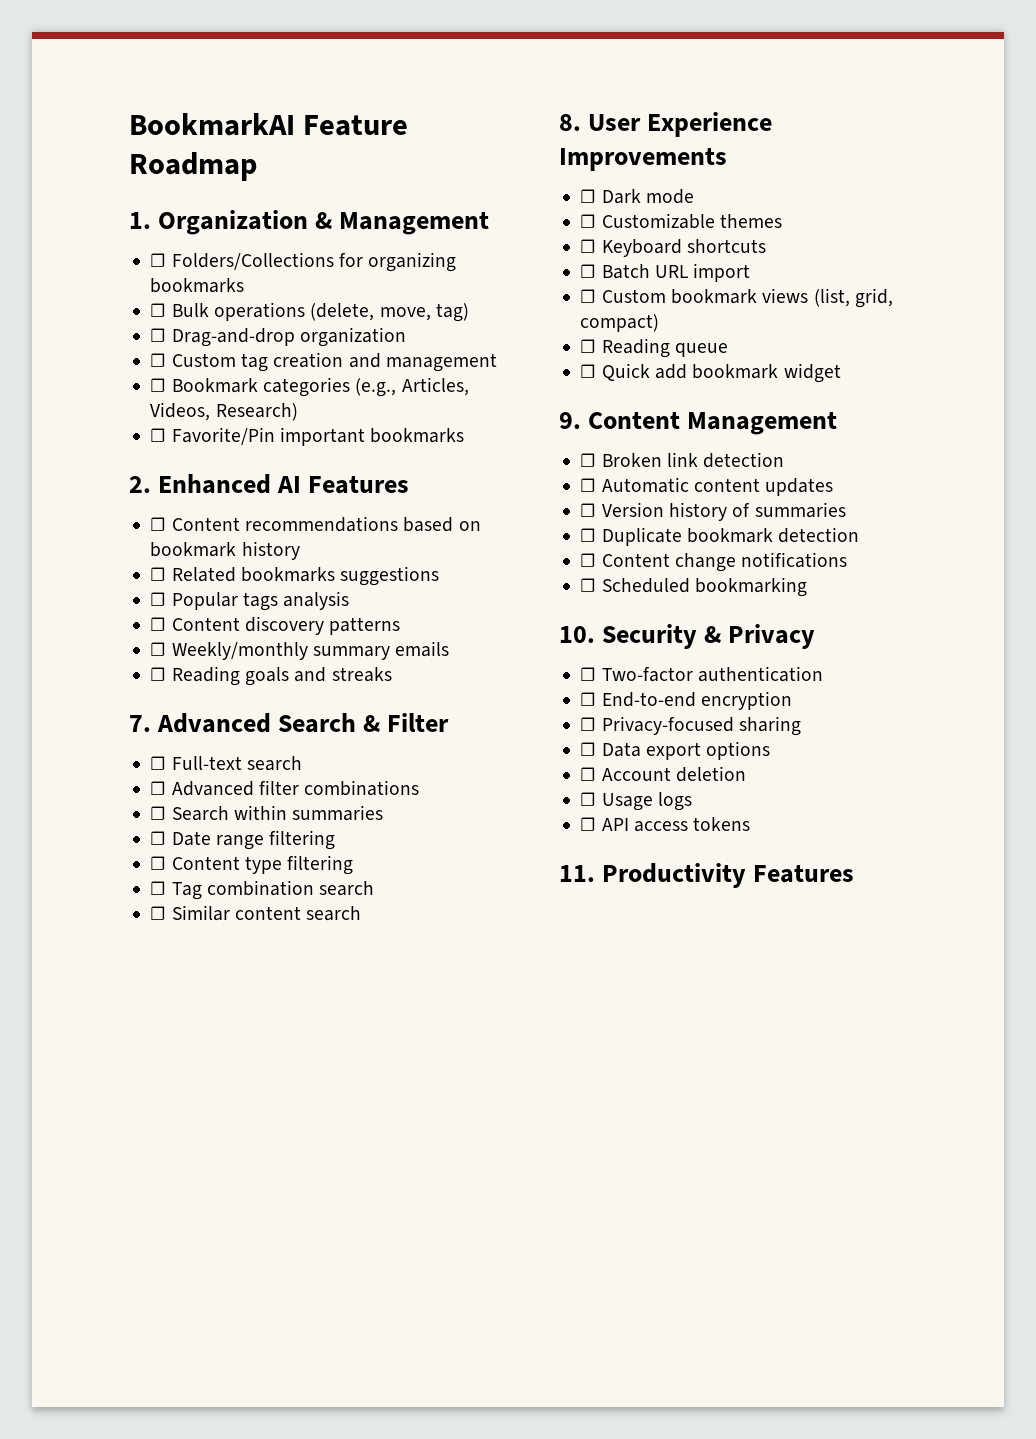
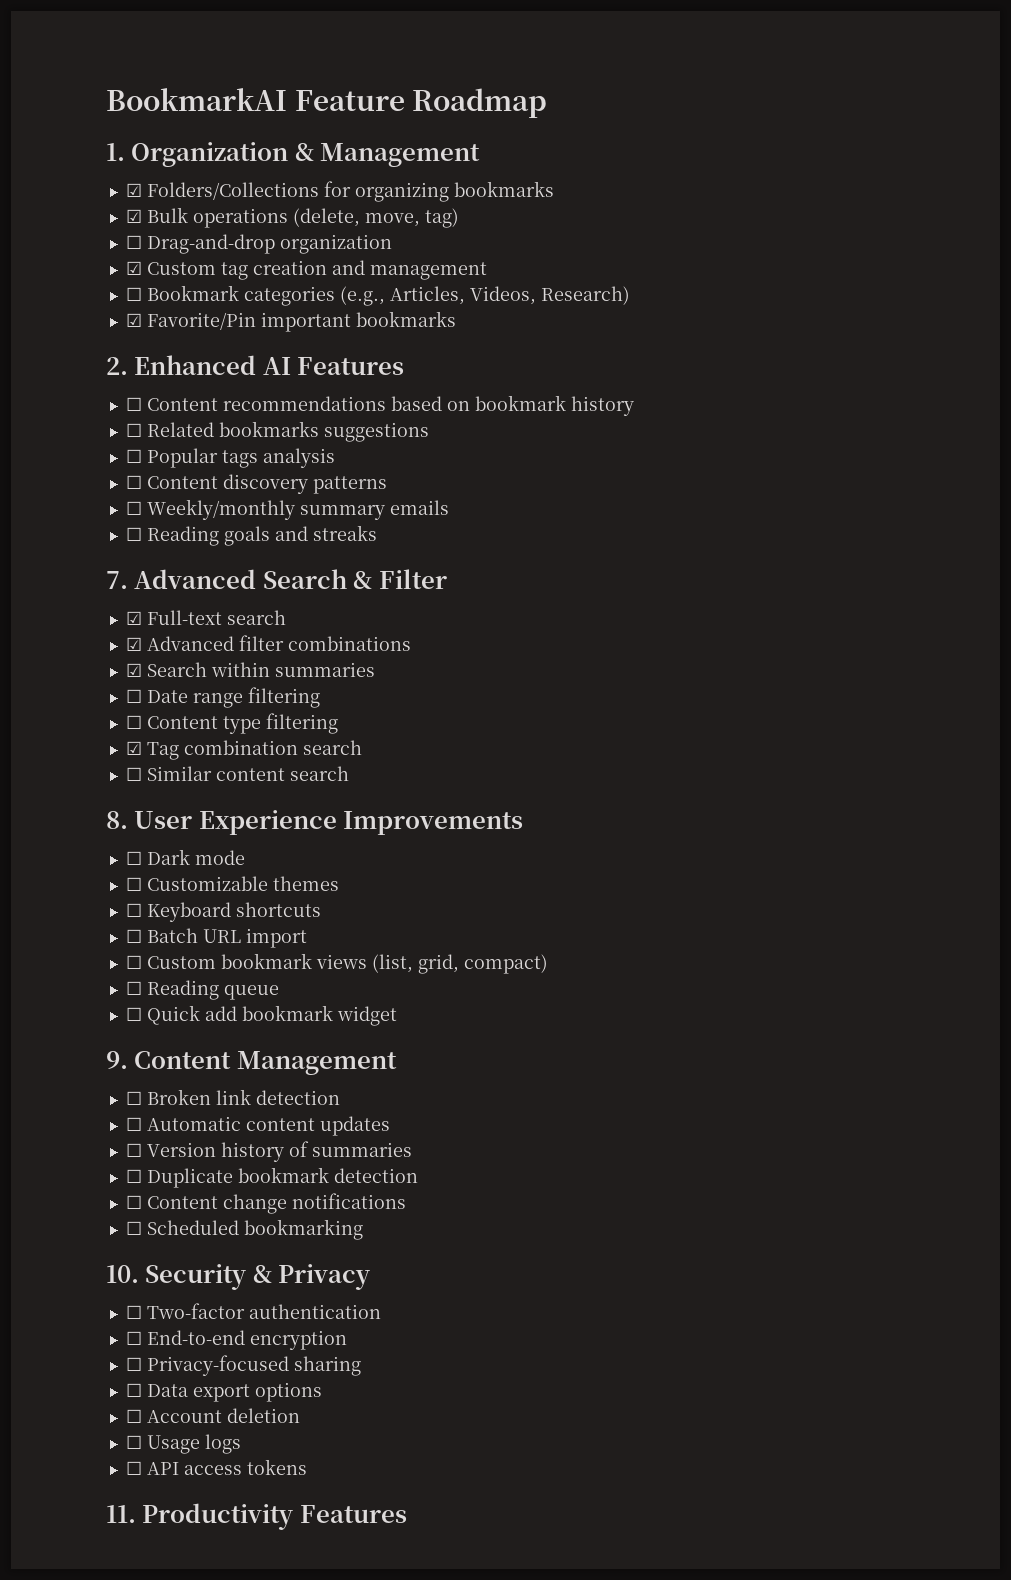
- ☐ Folders/Collections for organizing bookmarks
+ ☑ Folders/Collections for organizing bookmarks
- ☐ Bulk operations (delete, move, tag)
+ ☑ Bulk operations (delete, move, tag)
- ☐ Custom tag creation and management
+ ☑ Custom tag creation and management
- ☐ Favorite/Pin important bookmarks
+ ☑ Favorite/Pin important bookmarks
- ☐ Full-text search
+ ☑ Full-text search
- ☐ Advanced filter combinations
+ ☑ Advanced filter combinations
- ☐ Search within summaries
+ ☑ Search within summaries
- ☐ Tag combination search
+ ☑ Tag combination search

